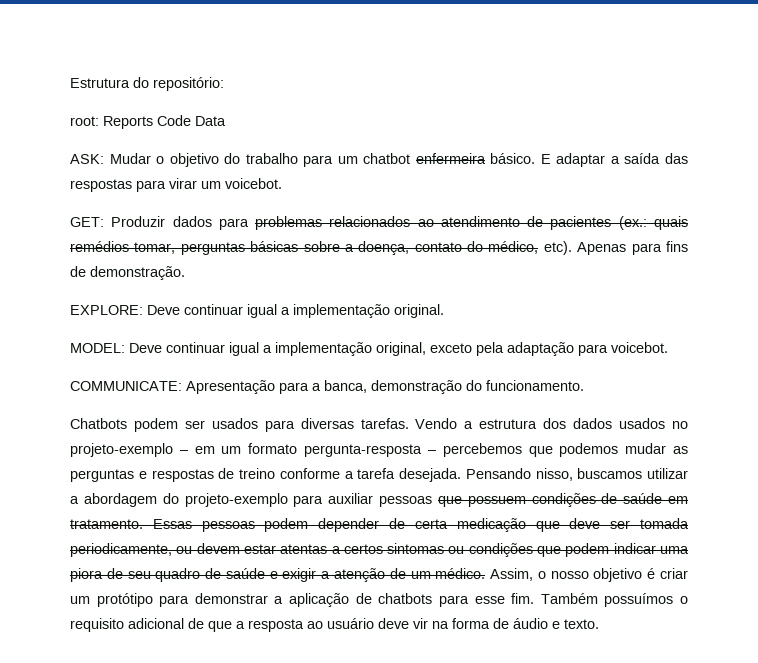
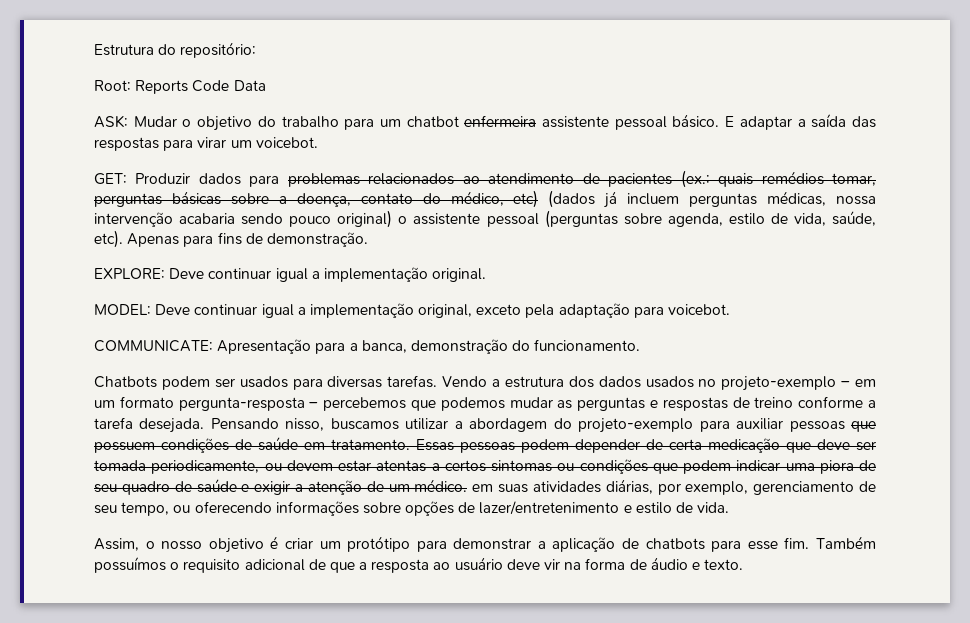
- root: Reports Code Data
+ Root: Reports Code Data
- ASK: Mudar o objetivo do trabalho para um chatbot enfermeira básico.
+ ASK: Mudar o objetivo do trabalho para um chatbot enfermeira assistente pessoal básico.
- GET: Produzir dados para problemas relacionados ao atendimento de pacientes (ex.: quais remédios tomar, perguntas básicas sobre a doença, contato do médico, etc).
+ GET: Produzir dados para problemas relacionados ao atendimento de pacientes (ex.: quais remédios tomar, perguntas básicas sobre a doença, contato do médico, etc) (dados já incluem perguntas médicas, nossa intervenção acabaria sendo pouco original) o assistente pessoal (perguntas sobre agenda, estilo de vida, saúde, etc).
- Essas pessoas podem depender de certa medicação que deve ser tomada periodicamente, ou devem estar atentas a certos sintomas ou condições que podem indicar uma piora de seu quadro de saúde e exigir a atenção de um médico. Assim, o nosso objetivo é criar um protótipo para demonstrar a aplicação de chatbots para esse fim.
+ Essas pessoas podem depender de certa medicação que deve ser tomada periodicamente, ou devem estar atentas a certos sintomas ou condições que podem indicar uma piora de seu quadro de saúde e exigir a atenção de um médico. em suas atividades diárias, por exemplo, gerenciamento de seu tempo, ou oferecendo informações sobre opções de lazer/entretenimento e estilo de vida.
+ Assim, o nosso objetivo é criar um protótipo para demonstrar a aplicação de chatbots para esse fim.

